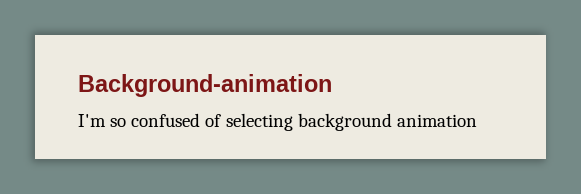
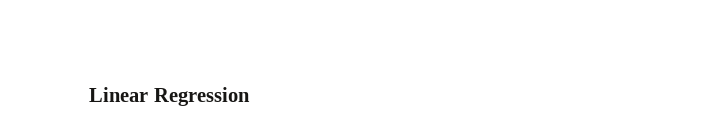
- Background-animation
- I'm so confused of selecting background animation
+ Linear Regression

